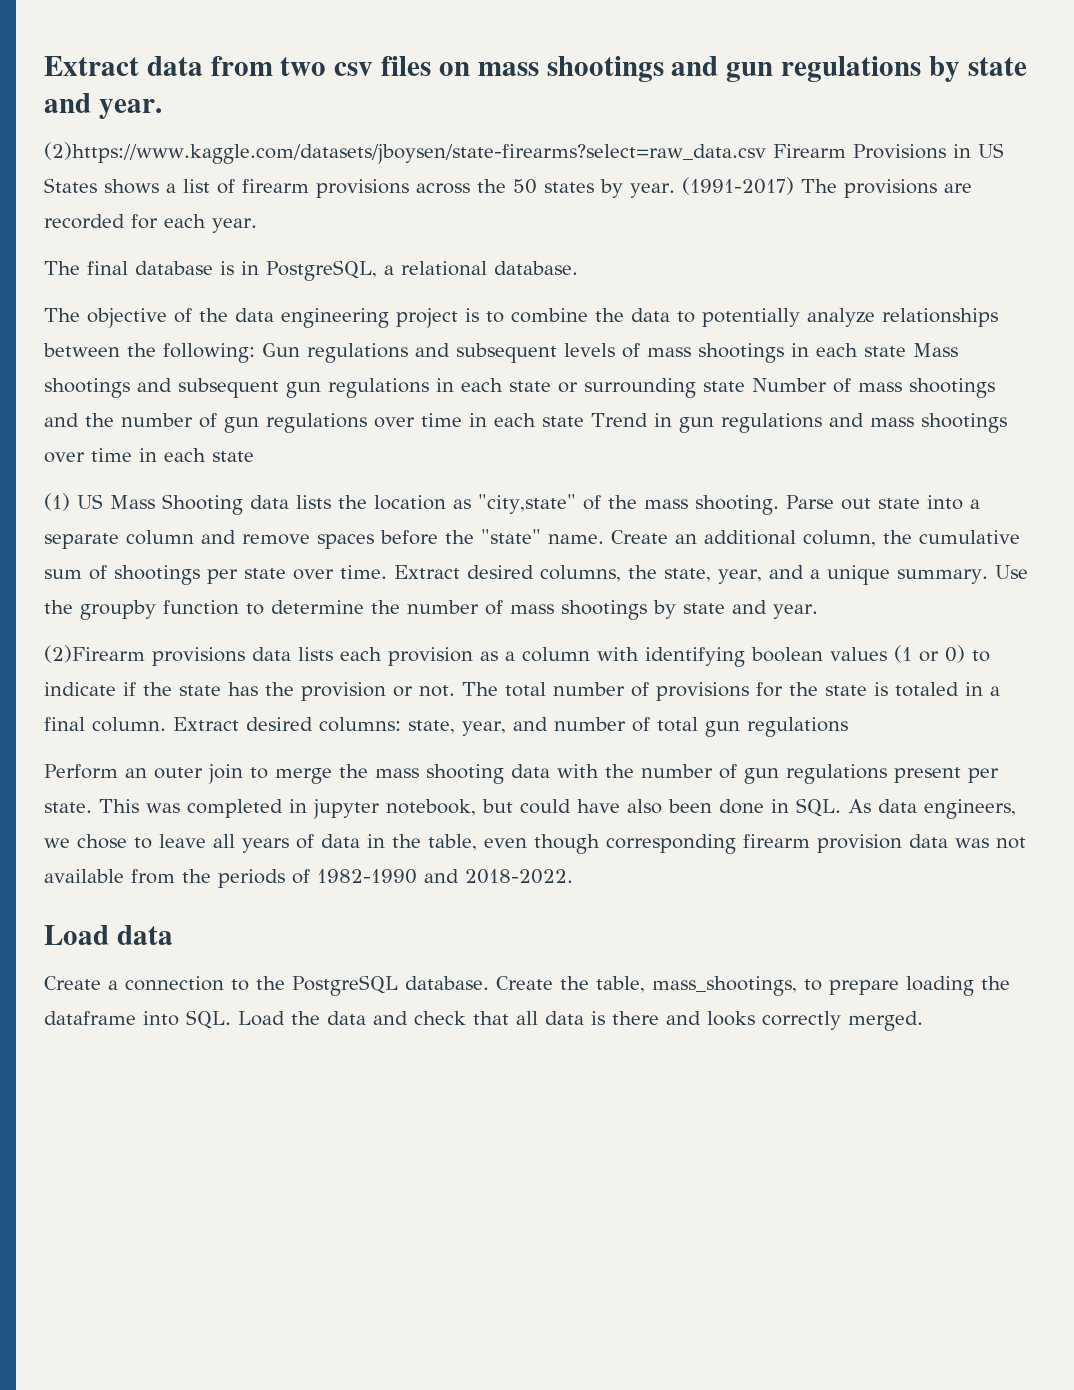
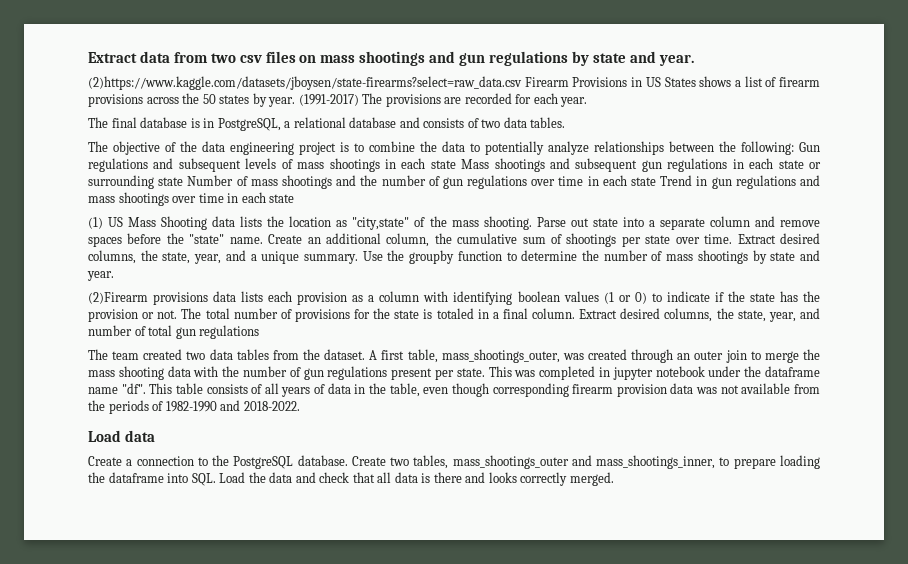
- The final database is in PostgreSQL, a relational database.
+ The final database is in PostgreSQL, a relational database and consists of two data tables.
- Extract desired columns: state, year, and number of total gun regulations
+ Extract desired columns, the state, year, and number of total gun regulations
- Perform an outer join to merge the mass shooting data with the number of gun regulations present per state.
+ The team created two data tables from the dataset. A first table, mass_shootings_outer, was created through an outer join to merge the mass shooting data with the number of gun regulations present per state.
- This was completed in jupyter notebook, but could have also been done in SQL. As data engineers, we chose to leave all years of data in the table, even though corresponding firearm provision data was not available from the periods of 1982-1990 and 2018-2022.
+ This was completed in jupyter notebook under the dataframe name "df". This table consists of all years of data in the table, even though corresponding firearm provision data was not available from the periods of 1982-1990 and 2018-2022.
- Create the table, mass_shootings, to prepare loading the dataframe into SQL. Load the data and check that all data is there and looks correctly merged.
+ Create two tables, mass_shootings_outer and mass_shootings_inner, to prepare loading the dataframe into SQL. Load the data and check that all data is there and looks correctly merged.

